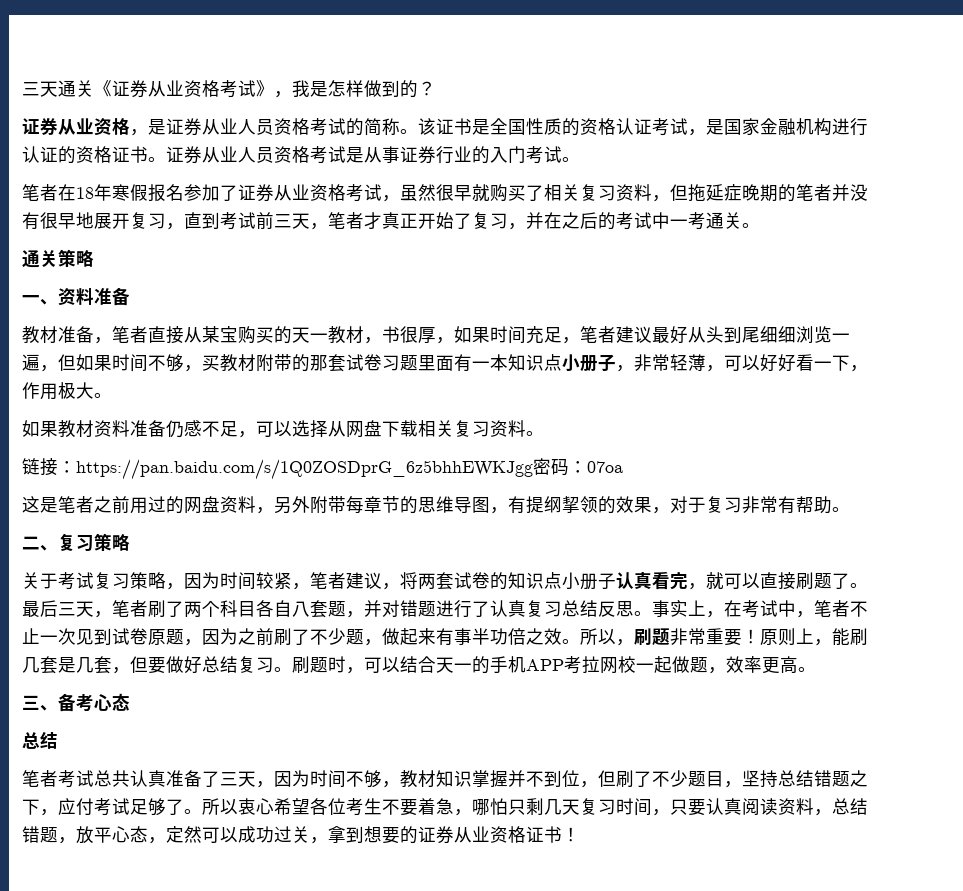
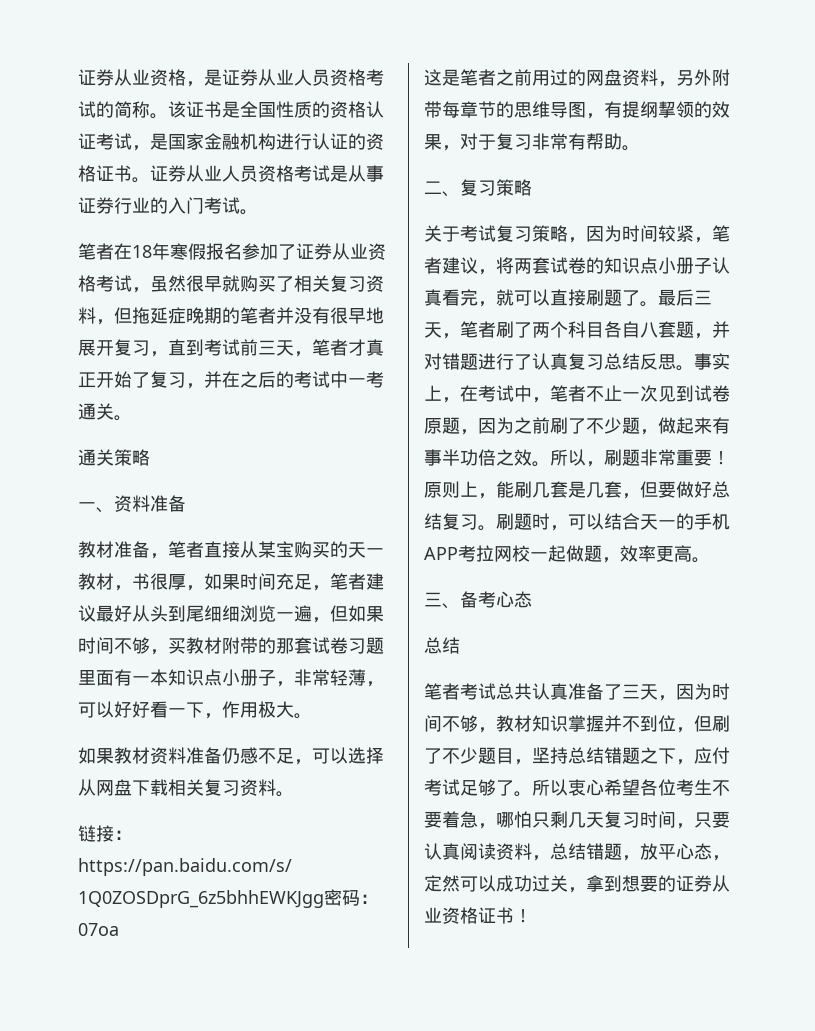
- 三天通关《证券从业资格考试》，我是怎样做到的？

